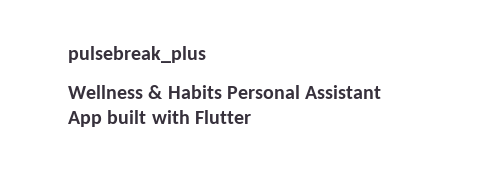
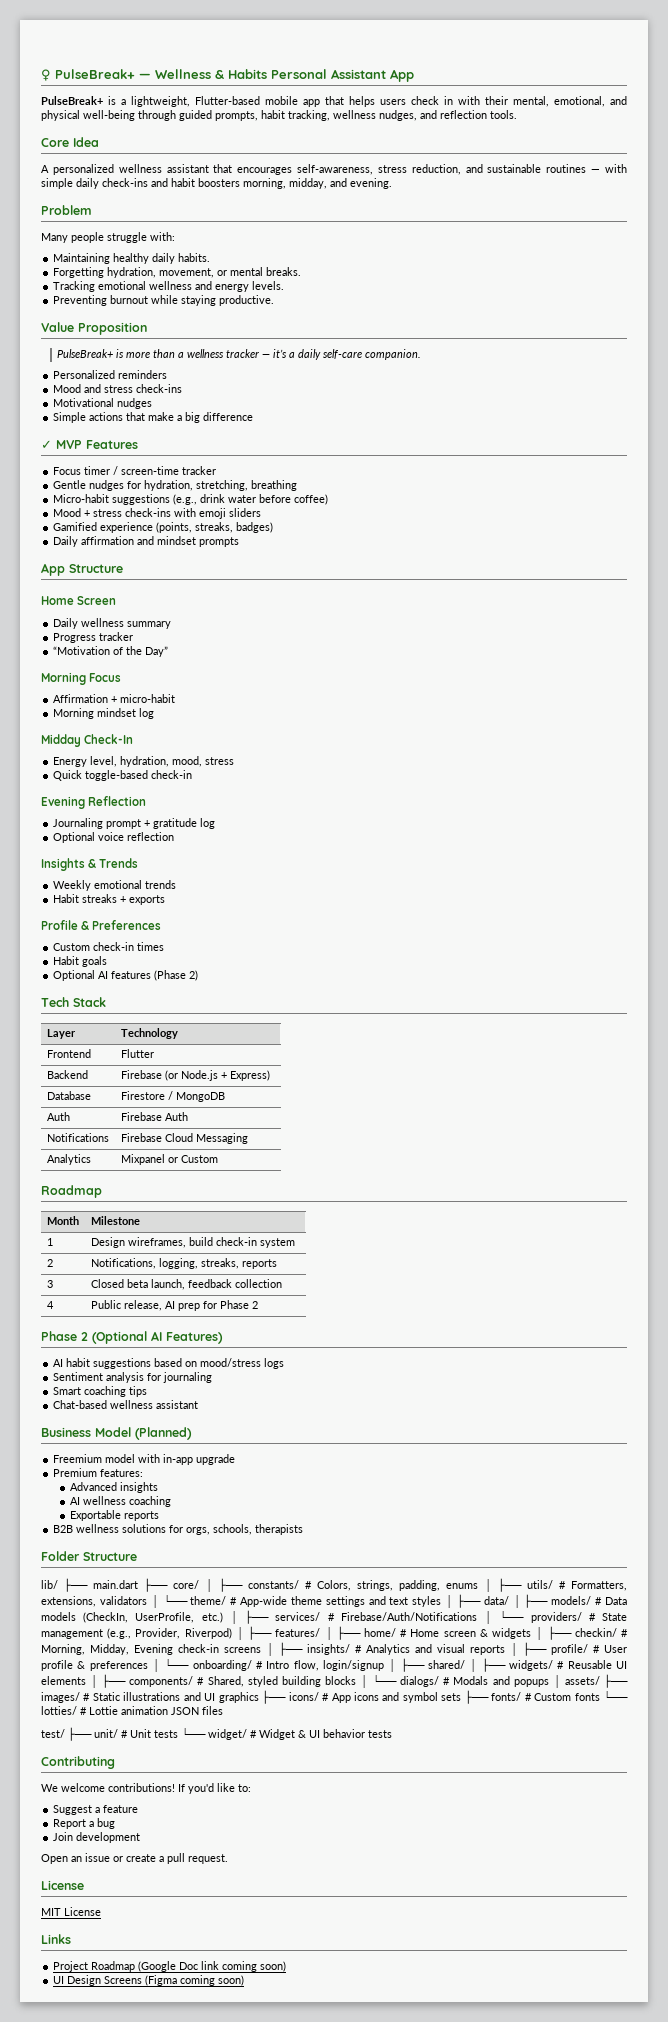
- pulsebreak_plus
- Wellness & Habits Personal Assistant App built with Flutter
+ ♀ PulseBreak+ — Wellness & Habits Personal Assistant App
+ PulseBreak+ is a lightweight, Flutter-based mobile app that helps users check in with their mental, emotional, and physical well-being through guided prompts, habit tracking, wellness nudges, and reflection tools.
+ Core Idea
+ A personalized wellness assistant that encourages self-awareness, stress reduction, and sustainable routines — with simple daily check-ins and habit boosters morning, midday, and evening.
+ Problem
+ Many people struggle with:
+ Maintaining healthy daily habits.
+ Forgetting hydration, movement, or mental breaks.
+ Tracking emotional wellness and energy levels.
+ Preventing burnout while staying productive.
+ Value Proposition
+ PulseBreak+ is more than a wellness tracker — it’s a daily self-care companion.
+ Personalized reminders
+ Mood and stress check-ins
+ Motivational nudges
+ Simple actions that make a big difference
+ ✓ MVP Features
+ Focus timer / screen-time tracker
+ Gentle nudges for hydration, stretching, breathing
+ Micro-habit suggestions (e.g., drink water before coffee)
+ Mood + stress check-ins with emoji sliders
+ Gamified experience (points, streaks, badges)
+ Daily affirmation and mindset prompts
+ App Structure
+ Home Screen
+ Daily wellness summary
+ Progress tracker
+ “Motivation of the Day”
+ Morning Focus
+ Affirmation + micro-habit
+ Morning mindset log
+ Midday Check-In
+ Energy level, hydration, mood, stress
+ Quick toggle-based check-in
+ Evening Reflection
+ Journaling prompt + gratitude log
+ Optional voice reflection
+ Insights & Trends
+ Weekly emotional trends
+ Habit streaks + exports
+ Profile & Preferences
+ Custom check-in times
+ Habit goals
+ Optional AI features (Phase 2)
+ Tech Stack
+ Layer | Technology
+ Frontend | Flutter
+ Backend | Firebase (or Node.js + Express)
+ Database | Firestore / MongoDB
+ Auth | Firebase Auth
+ Notifications | Firebase Cloud Messaging
+ Analytics | Mixpanel or Custom
+ Roadmap
+ Month | Milestone
+ 1 | Design wireframes, build check-in system
+ 2 | Notifications, logging, streaks, reports
+ 3 | Closed beta launch, feedback collection
+ 4 | Public release, AI prep for Phase 2
+ Phase 2 (Optional AI Features)
+ AI habit suggestions based on mood/stress logs
+ Sentiment analysis for journaling
+ Smart coaching tips
+ Chat-based wellness assistant
+ Business Model (Planned)
+ Freemium model with in-app upgrade
+ Premium features:
+ Advanced insights
+ AI wellness coaching
+ Exportable reports
+ B2B wellness solutions for orgs, schools, therapists
+ Folder Structure
+ lib/ ├── main.dart ├── core/ │ ├── constants/ # Colors, strings, padding, enums │ ├── utils/ # Formatters, extensions, validators │ └── theme/ # App-wide theme settings and text styles │ ├── data/ │ ├── models/ # Data models (CheckIn, UserProfile, etc.) │ ├── services/ # Firebase/Auth/Notifications │ └── providers/ # State management (e.g., Provider, Riverpod) │ ├── features/ │ ├── home/ # Home screen & widgets │ ├── checkin/ # Morning, Midday, Evening check-in screens │ ├── insights/ # Analytics and visual reports │ ├── profile/ # User profile & preferences │ └── onboarding/ # Intro flow, login/signup │ ├── shared/ │ ├── widgets/ # Reusable UI elements │ ├── components/ # Shared, styled building blocks │ └── dialogs/ # Modals and popups │ assets/ ├── images/ # Static illustrations and UI graphics ├── icons/ # App icons and symbol sets ├── fonts/ # Custom fonts └── lotties/ # Lottie animation JSON files
+ test/ ├── unit/ # Unit tests └── widget/ # Widget & UI behavior tests
+ Contributing
+ We welcome contributions! If you'd like to:
+ Suggest a feature
+ Report a bug
+ Join development
+ Open an issue or create a pull request.
+ License
+ MIT License
+ Links
+ Project Roadmap (Google Doc link coming soon)
+ UI Design Screens (Figma coming soon)

